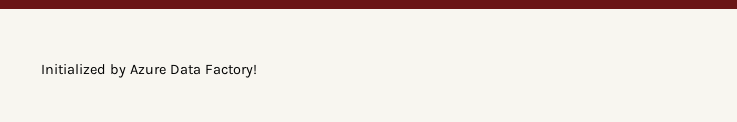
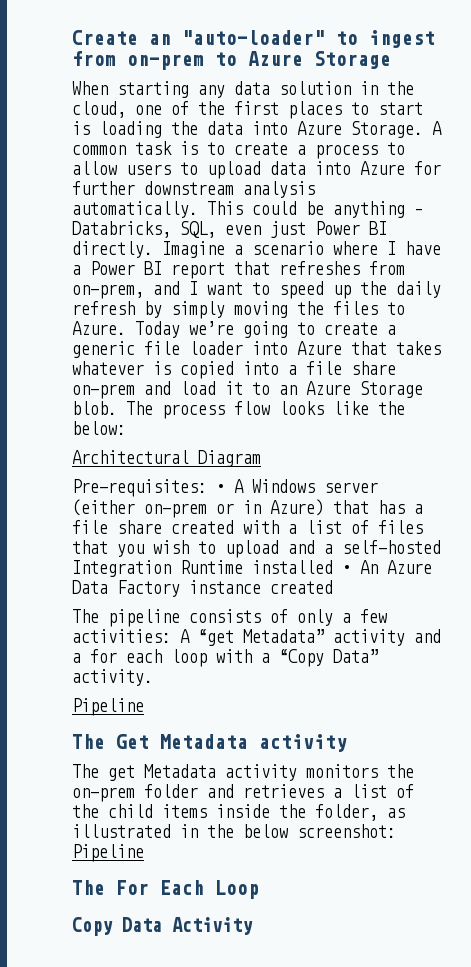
- Initialized by Azure Data Factory!
+ Create an "auto-loader" to ingest from on-prem to Azure Storage
+ When starting any data solution in the cloud, one of the first places to start is loading the data into Azure Storage. A common task is to create a process to allow users to upload data into Azure for further downstream analysis automatically. This could be anything – Databricks, SQL, even just Power BI directly. Imagine a scenario where I have a Power BI report that refreshes from on-prem, and I want to speed up the daily refresh by simply moving the files to Azure. Today we’re going to create a generic file loader into Azure that takes whatever is copied into a file share on-prem and load it to an Azure Storage blob. The process flow looks like the below:
+ Architectural Diagram
+ Pre-requisites: • A Windows server (either on-prem or in Azure) that has a file share created with a list of files that you wish to upload and a self-hosted Integration Runtime installed • An Azure Data Factory instance created
+ The pipeline consists of only a few activities: A “get Metadata” activity and a for each loop with a “Copy Data” activity.
+ Pipeline
+ The Get Metadata activity
+ The get Metadata activity monitors the on-prem folder and retrieves a list of the child items inside the folder, as illustrated in the below screenshot: Pipeline
+ The For Each Loop
+ Copy Data Activity

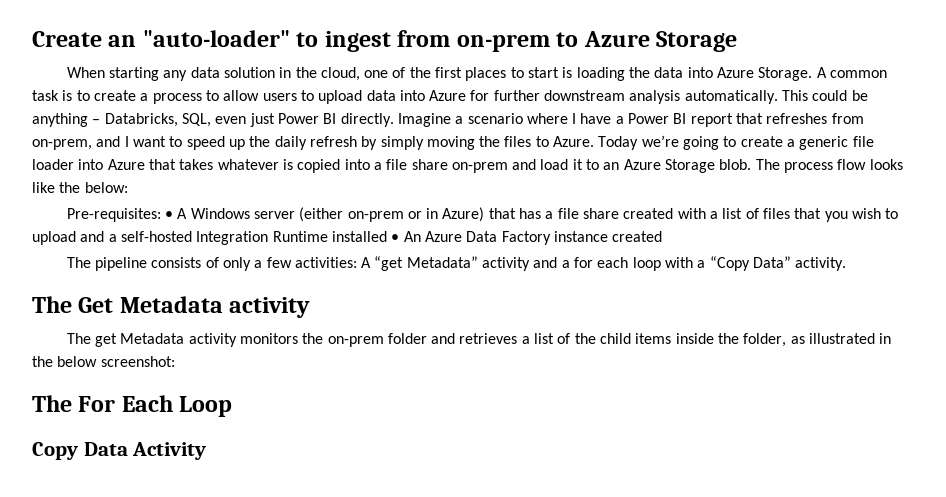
- Architectural Diagram
  The pipeline consists of only a few activities: A “get Metadata” activity and a for each loop with a “Copy Data” activity.
- Pipeline
- The get Metadata activity monitors the on-prem folder and retrieves a list of the child items inside the folder, as illustrated in the below screenshot: Pipeline
+ The get Metadata activity monitors the on-prem folder and retrieves a list of the child items inside the folder, as illustrated in the below screenshot:

